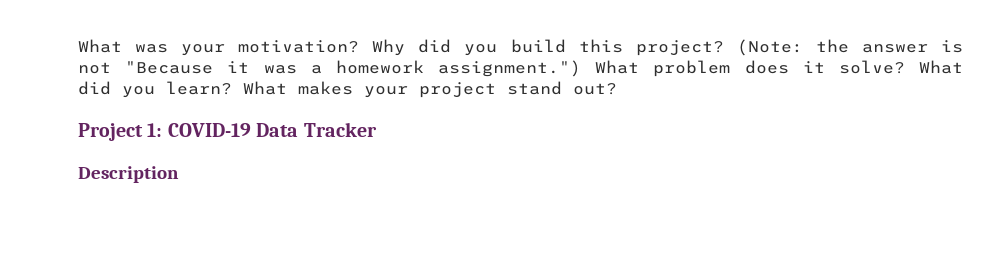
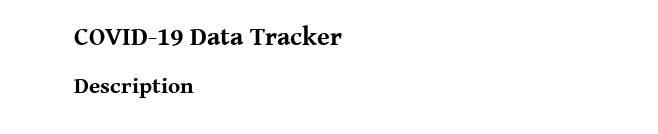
- What was your motivation? Why did you build this project? (Note: the answer is not "Because it was a homework assignment.") What problem does it solve? What did you learn? What makes your project stand out?
- Project 1: COVID-19 Data Tracker
+ COVID-19 Data Tracker

